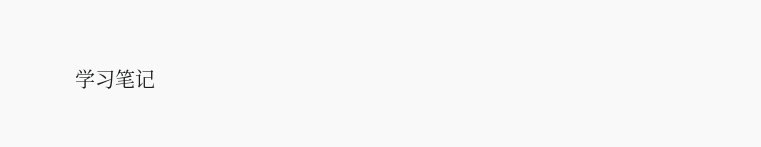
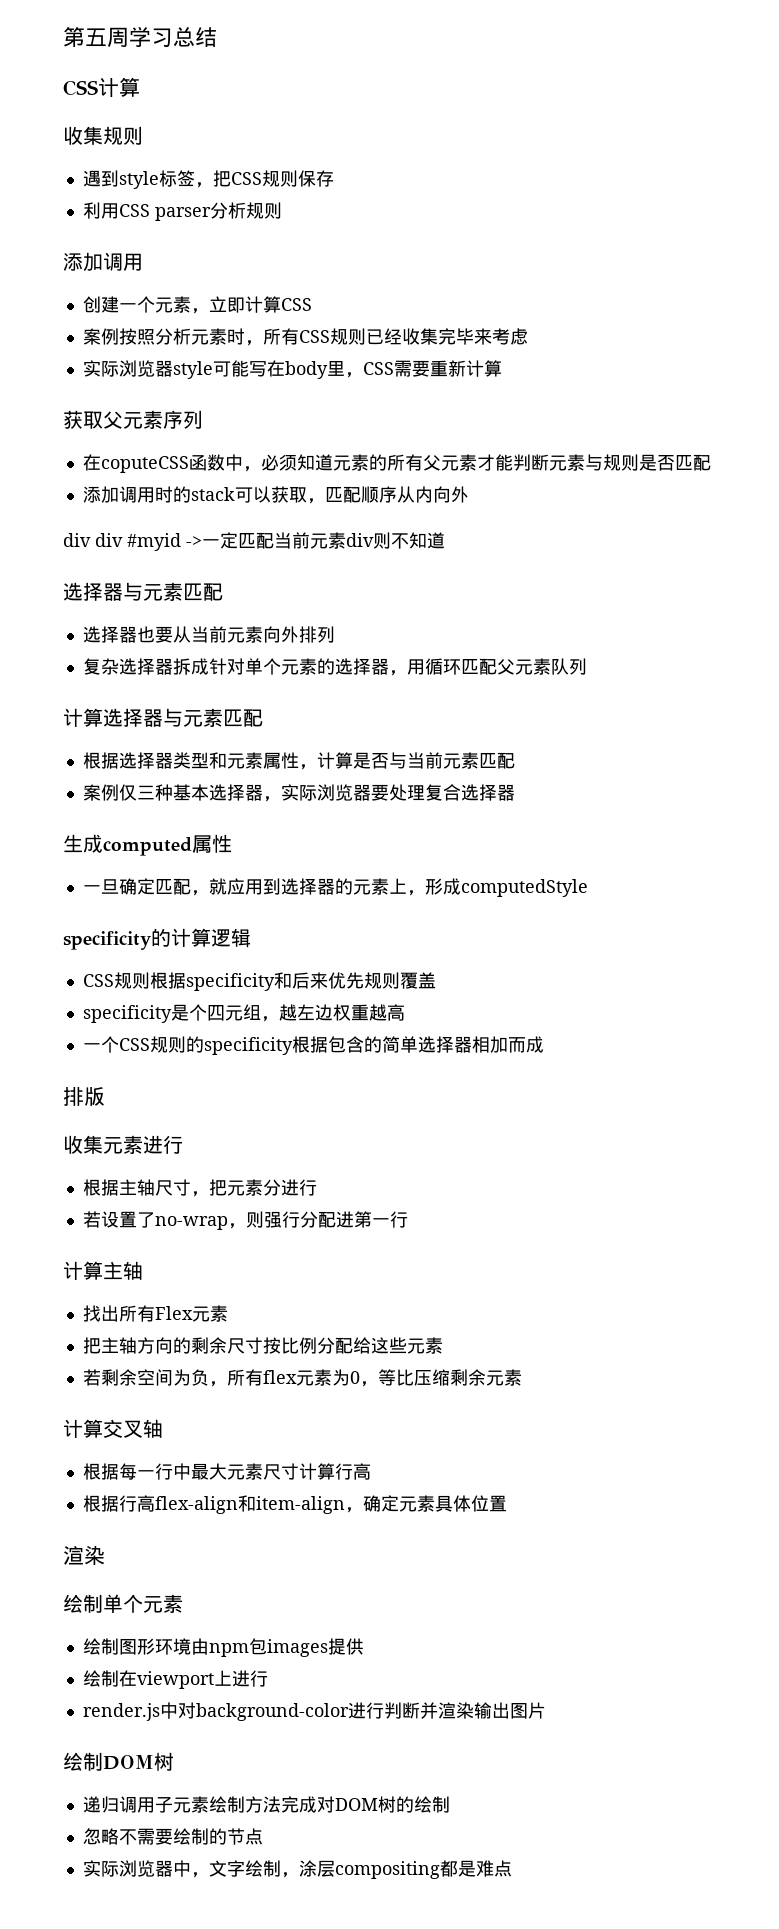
- 学习笔记
+ 第五周学习总结
+ CSS计算
+ 收集规则
+ 遇到style标签，把CSS规则保存
+ 利用CSS parser分析规则
+ 添加调用
+ 创建一个元素，立即计算CSS
+ 案例按照分析元素时，所有CSS规则已经收集完毕来考虑
+ 实际浏览器style可能写在body里，CSS需要重新计算
+ 获取父元素序列
+ 在coputeCSS函数中，必须知道元素的所有父元素才能判断元素与规则是否匹配
+ 添加调用时的stack可以获取，匹配顺序从内向外
+ div div #myid ->一定匹配当前元素div则不知道
+ 选择器与元素匹配
+ 选择器也要从当前元素向外排列
+ 复杂选择器拆成针对单个元素的选择器，用循环匹配父元素队列
+ 计算选择器与元素匹配
+ 根据选择器类型和元素属性，计算是否与当前元素匹配
+ 案例仅三种基本选择器，实际浏览器要处理复合选择器
+ 生成computed属性
+ 一旦确定匹配，就应用到选择器的元素上，形成computedStyle
+ specificity的计算逻辑
+ CSS规则根据specificity和后来优先规则覆盖
+ specificity是个四元组，越左边权重越高
+ 一个CSS规则的specificity根据包含的简单选择器相加而成
+ 排版
+ 收集元素进行
+ 根据主轴尺寸，把元素分进行
+ 若设置了no-wrap，则强行分配进第一行
+ 计算主轴
+ 找出所有Flex元素
+ 把主轴方向的剩余尺寸按比例分配给这些元素
+ 若剩余空间为负，所有flex元素为0，等比压缩剩余元素
+ 计算交叉轴
+ 根据每一行中最大元素尺寸计算行高
+ 根据行高flex-align和item-align，确定元素具体位置
+ 渲染
+ 绘制单个元素
+ 绘制图形环境由npm包images提供
+ 绘制在viewport上进行
+ render.js中对background-color进行判断并渲染输出图片
+ 绘制DOM树
+ 递归调用子元素绘制方法完成对DOM树的绘制
+ 忽略不需要绘制的节点
+ 实际浏览器中，文字绘制，涂层compositing都是难点

